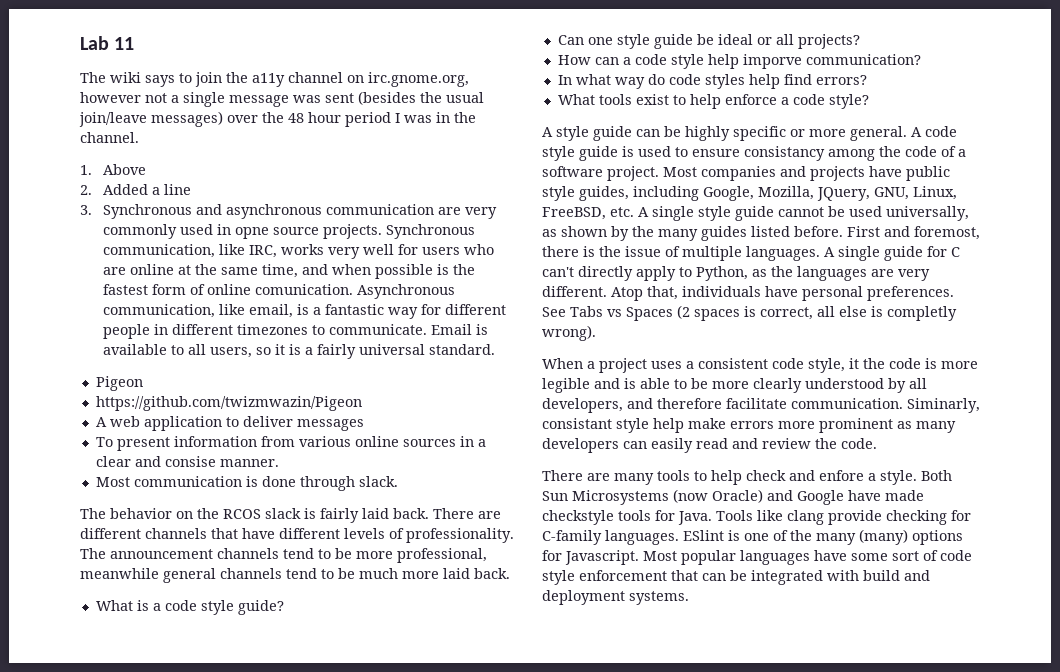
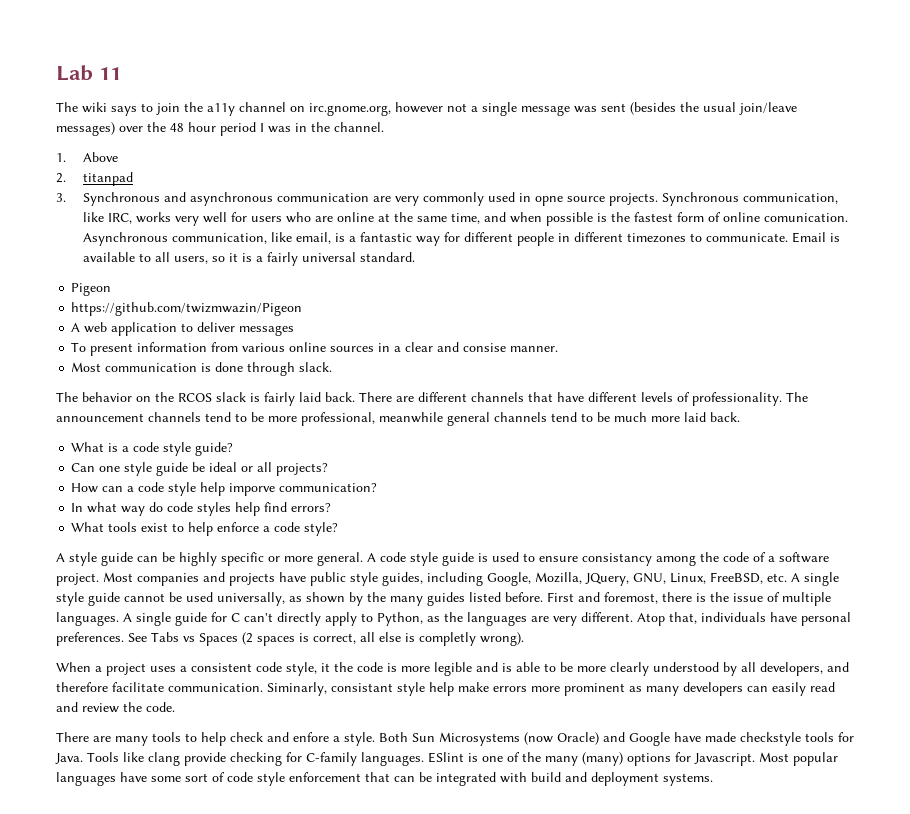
- 2. Added a line
+ 2. titanpad

